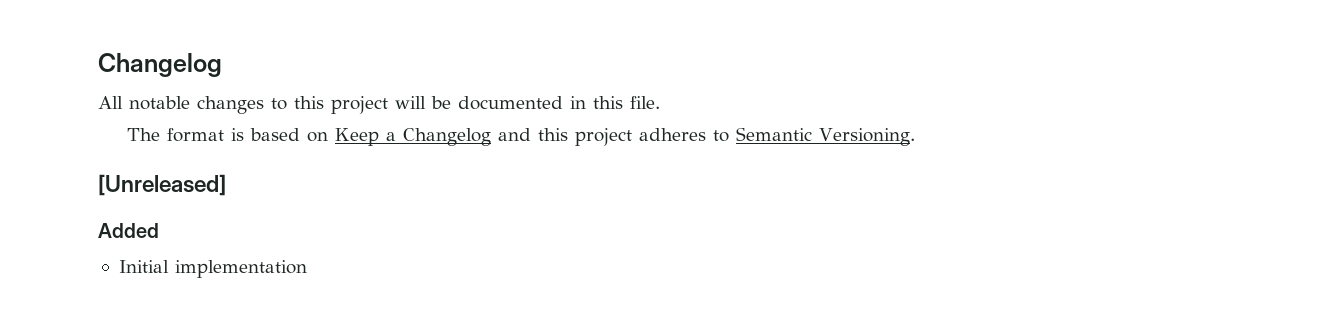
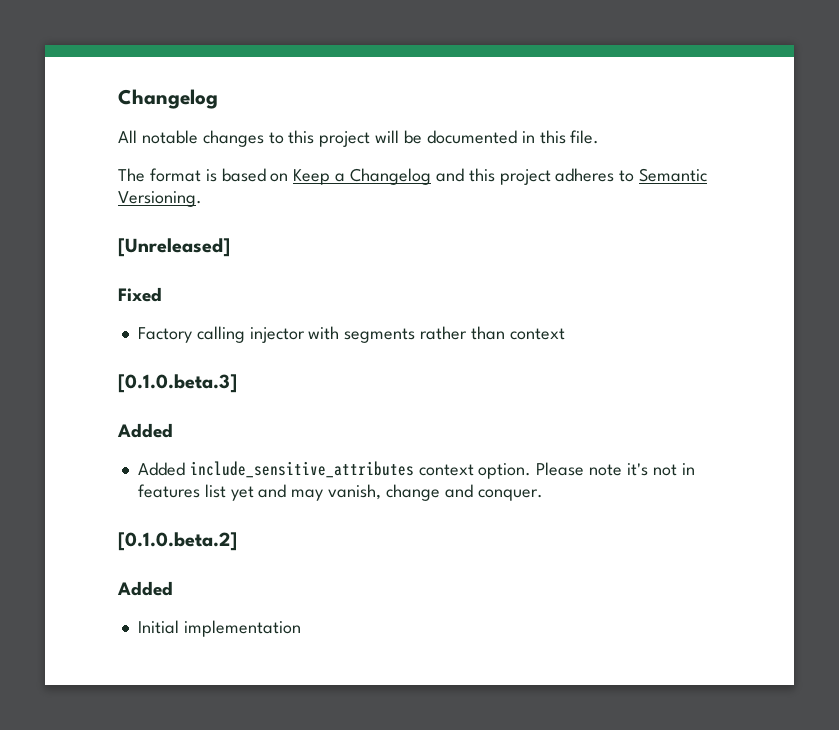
+ Fixed
+ Factory calling injector with segments rather than context
+ [0.1.0.beta.3]
+ Added
+ Added include_sensitive_attributes context option. Please note it's not in features list yet and may vanish, change and conquer.
+ [0.1.0.beta.2]

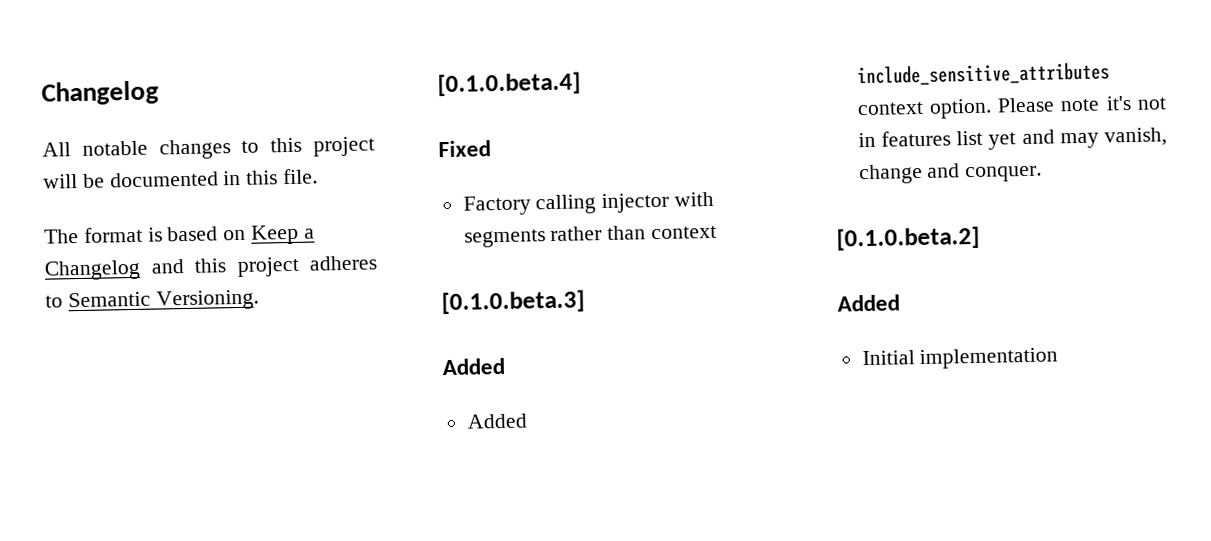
- [Unreleased]
+ [0.1.0.beta.4]

